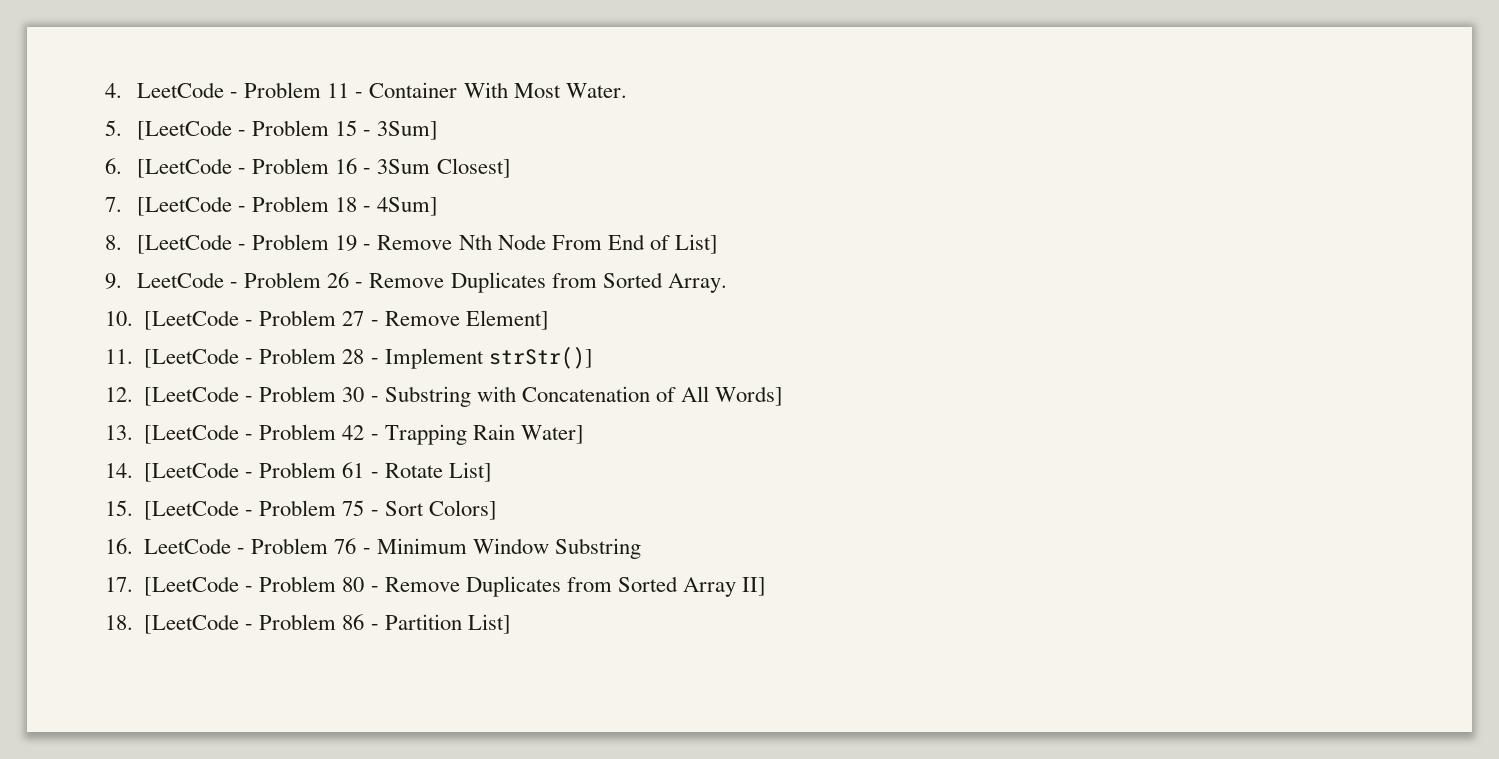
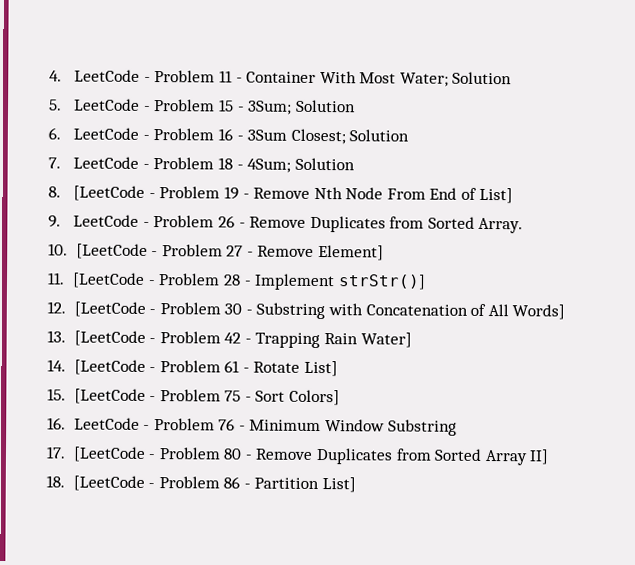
- 4. LeetCode - Problem 11 - Container With Most Water.
+ 4. LeetCode - Problem 11 - Container With Most Water; Solution
- 5. [LeetCode - Problem 15 - 3Sum]
+ 5. LeetCode - Problem 15 - 3Sum; Solution
- 6. [LeetCode - Problem 16 - 3Sum Closest]
+ 6. LeetCode - Problem 16 - 3Sum Closest; Solution
- 7. [LeetCode - Problem 18 - 4Sum]
+ 7. LeetCode - Problem 18 - 4Sum; Solution

